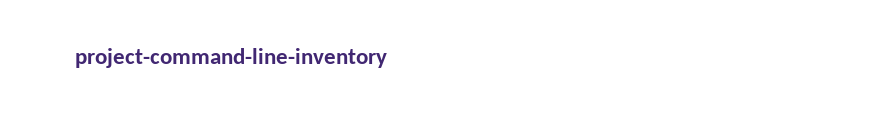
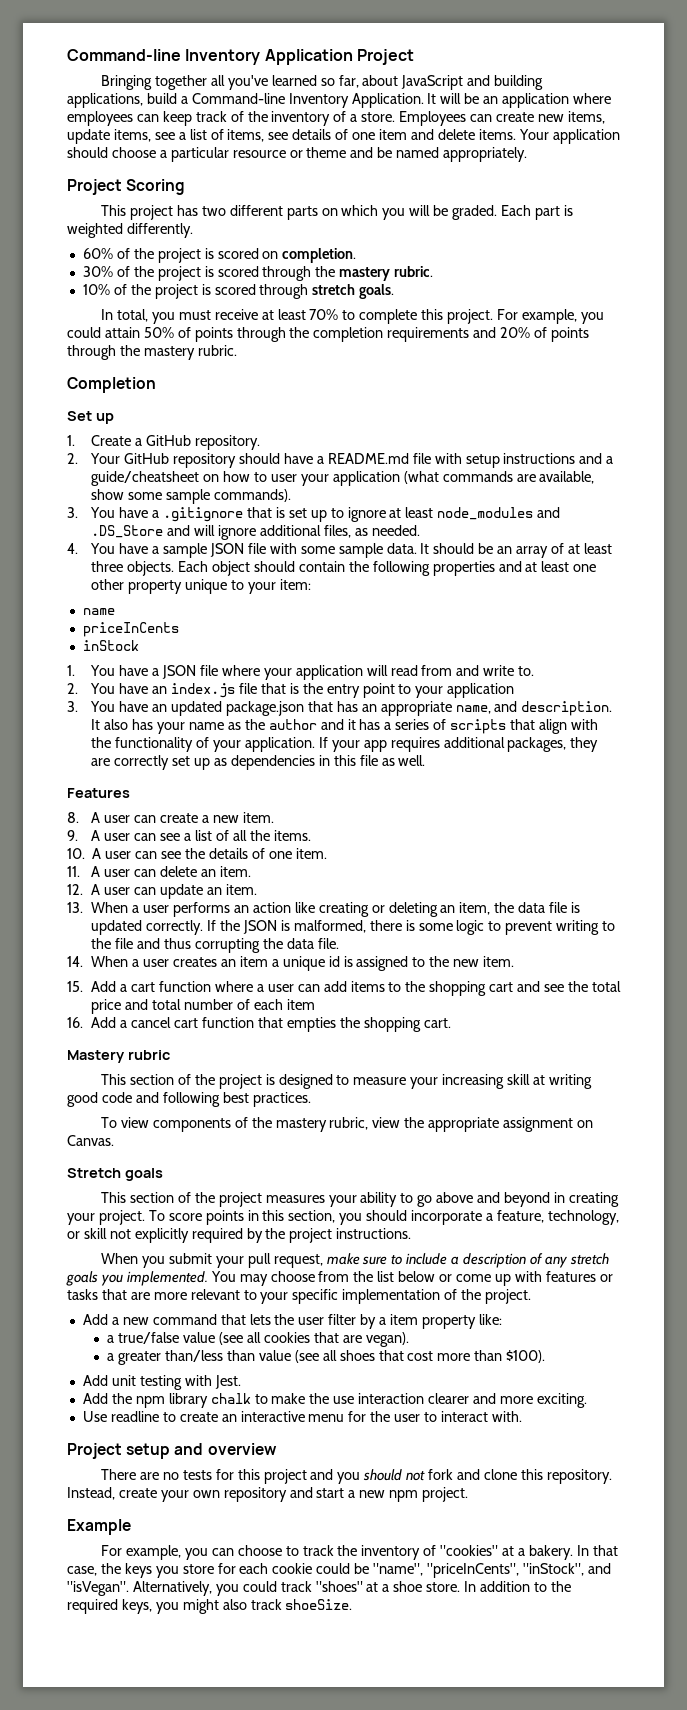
- project-command-line-inventory
+ Command-line Inventory Application Project
+ Bringing together all you've learned so far, about JavaScript and building applications, build a Command-line Inventory Application. It will be an application where employees can keep track of the inventory of a store. Employees can create new items, update items, see a list of items, see details of one item and delete items. Your application should choose a particular resource or theme and be named appropriately.
+ Project Scoring
+ This project has two different parts on which you will be graded. Each part is weighted differently.
+ 60% of the project is scored on completion.
+ 30% of the project is scored through the mastery rubric.
+ 10% of the project is scored through stretch goals.
+ In total, you must receive at least 70% to complete this project. For example, you could attain 50% of points through the completion requirements and 20% of points through the mastery rubric.
+ Completion
+ Set up
+ 1. Create a GitHub repository.
+ 2. Your GitHub repository should have a README.md file with setup instructions and a guide/cheatsheet on how to user your application (what commands are available, show some sample commands).
+ 3. You have a .gitignore that is set up to ignore at least node_modules and .DS_Store and will ignore additional files, as needed.
+ 4. You have a sample JSON file with some sample data. It should be an array of at least three objects. Each object should contain the following properties and at least one other property unique to your item:
+ name
+ priceInCents
+ inStock
+ 1. You have a JSON file where your application will read from and write to.
+ 2. You have an index.js file that is the entry point to your application
+ 3. You have an updated package.json that has an appropriate name, and description. It also has your name as the author and it has a series of scripts that align with the functionality of your application. If your app requires additional packages, they are correctly set up as dependencies in this file as well.
+ Features
+ 8. A user can create a new item.
+ 9. A user can see a list of all the items.
+ 10. A user can see the details of one item.
+ 11. A user can delete an item.
+ 12. A user can update an item.
+ 13. When a user performs an action like creating or deleting an item, the data file is updated correctly. If the JSON is malformed, there is some logic to prevent writing to the file and thus corrupting the data file.
+ 14. When a user creates an item a unique id is assigned to the new item.
+ 15. Add a cart function where a user can add items to the shopping cart and see the total price and total number of each item
+ 16. Add a cancel cart function that empties the shopping cart.
+ Mastery rubric
+ This section of the project is designed to measure your increasing skill at writing good code and following best practices.
+ To view components of the mastery rubric, view the appropriate assignment on Canvas.
+ Stretch goals
+ This section of the project measures your ability to go above and beyond in creating your project. To score points in this section, you should incorporate a feature, technology, or skill not explicitly required by the project instructions.
+ When you submit your pull request, make sure to include a description of any stretch goals you implemented. You may choose from the list below or come up with features or tasks that are more relevant to your specific implementation of the project.
+ Add a new command that lets the user filter by a item property like:
+ a true/false value (see all cookies that are vegan).
+ a greater than/less than value (see all shoes that cost more than $100).
+ Add unit testing with Jest.
+ Add the npm library chalk to make the use interaction clearer and more exciting.
+ Use readline to create an interactive menu for the user to interact with.
+ Project setup and overview
+ There are no tests for this project and you should not fork and clone this repository. Instead, create your own repository and start a new npm project.
+ Example
+ For example, you can choose to track the inventory of "cookies" at a bakery. In that case, the keys you store for each cookie could be "name", "priceInCents", "inStock", and "isVegan". Alternatively, you could track "shoes" at a shoe store. In addition to the required keys, you might also track shoeSize.

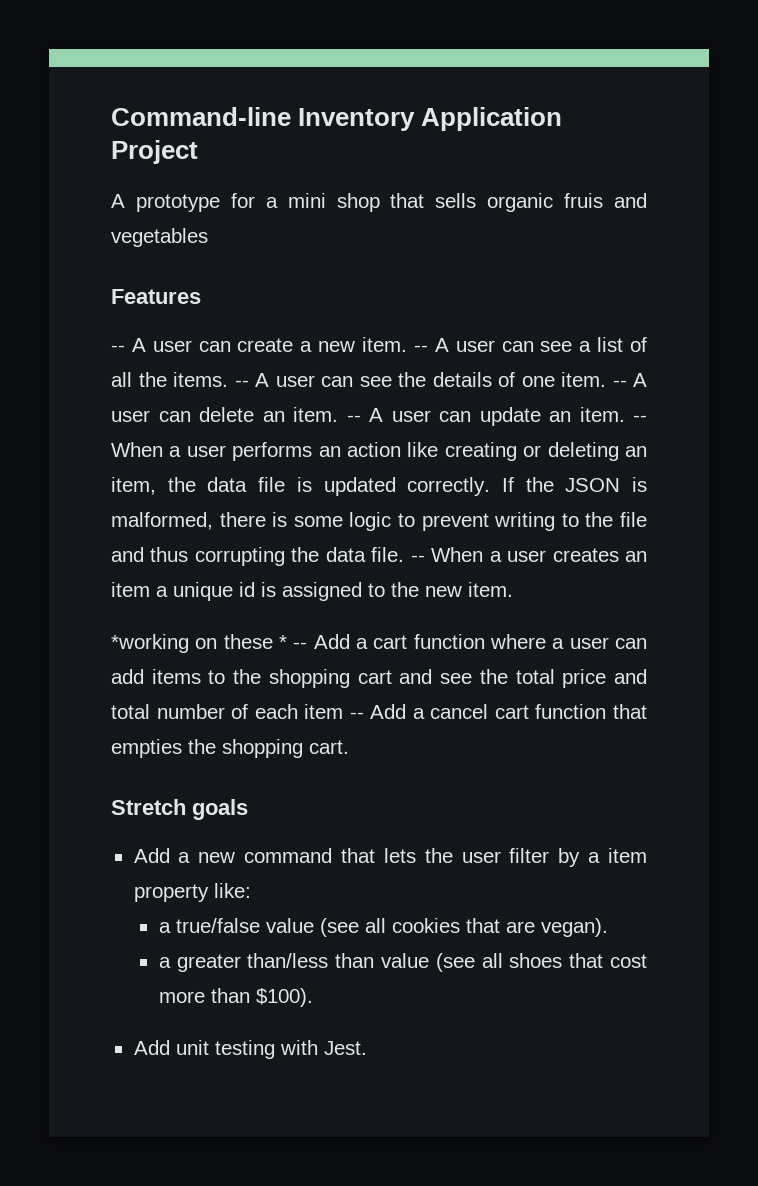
- Bringing together all you've learned so far, about JavaScript and building applications, build a Command-line Inventory Application. It will be an application where employees can keep track of the inventory of a store. Employees can create new items, update items, see a list of items, see details of one item and delete items. Your application should choose a particular resource or theme and be named appropriately.
- Project Scoring
- This project has two different parts on which you will be graded. Each part is weighted differently.
- 60% of the project is scored on completion.
- 30% of the project is scored through the mastery rubric.
- 10% of the project is scored through stretch goals.
- In total, you must receive at least 70% to complete this project. For example, you could attain 50% of points through the completion requirements and 20% of points through the mastery rubric.
- Completion
- Set up
- 1. Create a GitHub repository.
- 2. Your GitHub repository should have a README.md file with setup instructions and a guide/cheatsheet on how to user your application (what commands are available, show some sample commands).
- 3. You have a .gitignore that is set up to ignore at least node_modules and .DS_Store and will ignore additional files, as needed.
- 4. You have a sample JSON file with some sample data. It should be an array of at least three objects. Each object should contain the following properties and at least one other property unique to your item:
- name
- priceInCents
- inStock
- 1. You have a JSON file where your application will read from and write to.
- 2. You have an index.js file that is the entry point to your application
- 3. You have an updated package.json that has an appropriate name, and description. It also has your name as the author and it has a series of scripts that align with the functionality of your application. If your app requires additional packages, they are correctly set up as dependencies in this file as well.
+ A prototype for a mini shop that sells organic fruis and vegetables
- 8. A user can create a new item.
- 9. A user can see a list of all the items.
- 10. A user can see the details of one item.
- 11. A user can delete an item.
- 12. A user can update an item.
- 13. When a user performs an action like creating or deleting an item, the data file is updated correctly.
+ -- A user can create a new item. -- A user can see a list of all the items. -- A user can see the details of one item. -- A user can delete an item. -- A user can update an item. -- When a user performs an action like creating or deleting an item, the data file is updated correctly.
- If the JSON is malformed, there is some logic to prevent writing to the file and thus corrupting the data file.
- 14. When a user creates an item a unique id is assigned to the new item.
+ If the JSON is malformed, there is some logic to prevent writing to the file and thus corrupting the data file. -- When a user creates an item a unique id is assigned to the new item.
- 15. Add a cart function where a user can add items to the shopping cart and see the total price and total number of each item
- 16. Add a cancel cart function that empties the shopping cart.
+ *working on these * -- Add a cart function where a user can add items to the shopping cart and see the total price and total number of each item -- Add a cancel cart function that empties the shopping cart.
- Mastery rubric
- This section of the project is designed to measure your increasing skill at writing good code and following best practices.
- To view components of the mastery rubric, view the appropriate assignment on Canvas.
  Stretch goals
- This section of the project measures your ability to go above and beyond in creating your project. To score points in this section, you should incorporate a feature, technology, or skill not explicitly required by the project instructions.
- When you submit your pull request, make sure to include a description of any stretch goals you implemented. You may choose from the list below or come up with features or tasks that are more relevant to your specific implementation of the project.
- Add the npm library chalk to make the use interaction clearer and more exciting.
- Use readline to create an interactive menu for the user to interact with.
- Project setup and overview
- There are no tests for this project and you should not fork and clone this repository. Instead, create your own repository and start a new npm project.
- Example
- For example, you can choose to track the inventory of "cookies" at a bakery. In that case, the keys you store for each cookie could be "name", "priceInCents", "inStock", and "isVegan". Alternatively, you could track "shoes" at a shoe store. In addition to the required keys, you might also track shoeSize.

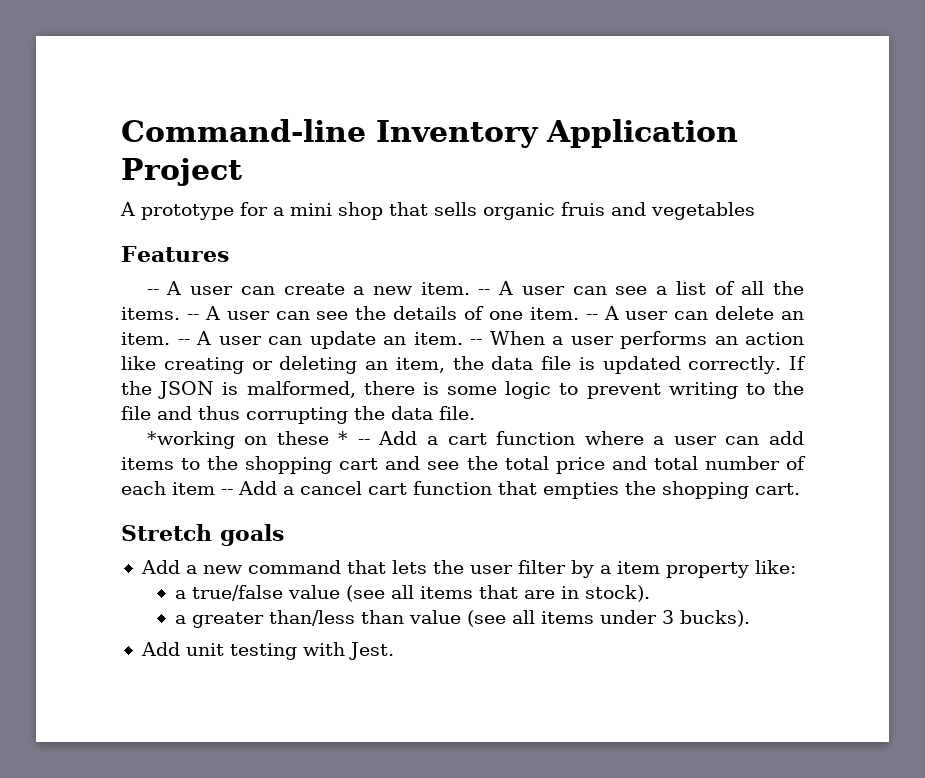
- -- When a user creates an item a unique id is assigned to the new item.
- a true/false value (see all cookies that are vegan).
+ a true/false value (see all items that are in stock).
- a greater than/less than value (see all shoes that cost more than $100).
+ a greater than/less than value (see all items under 3 bucks).

